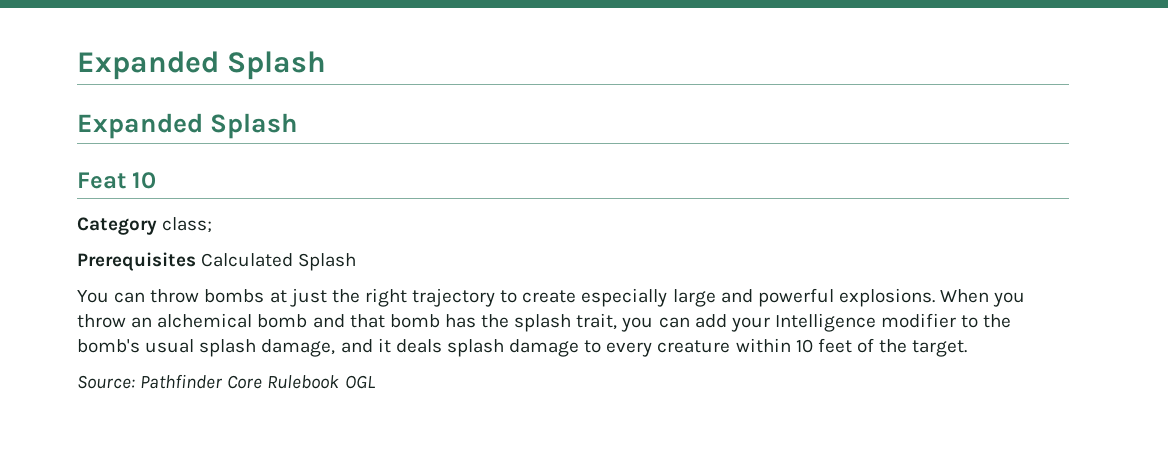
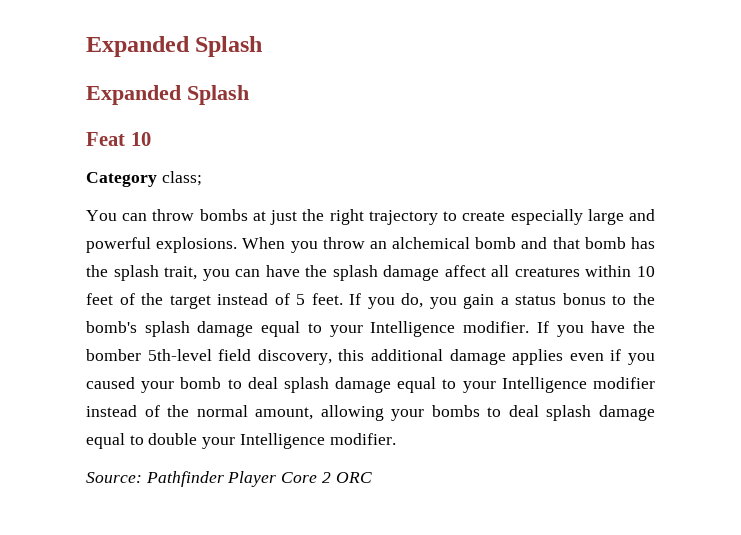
- Prerequisites Calculated Splash
- When you throw an alchemical bomb and that bomb has the splash trait, you can add your Intelligence modifier to the bomb's usual splash damage, and it deals splash damage to every creature within 10 feet of the target.
- Source: Pathfinder Core Rulebook OGL
+ When you throw an alchemical bomb and that bomb has the splash trait, you can have the splash damage affect all creatures within 10 feet of the target instead of 5 feet. If you do, you gain a status bonus to the bomb's splash damage equal to your Intelligence modifier. If you have the bomber 5th-level field discovery, this additional damage applies even if you caused your bomb to deal splash damage equal to your Intelligence modifier instead of the normal amount, allowing your bombs to deal splash damage equal to double your Intelligence modifier.
+ Source: Pathfinder Player Core 2 ORC

